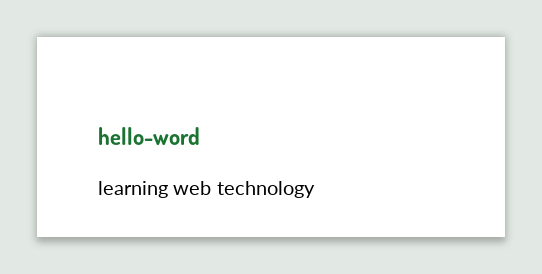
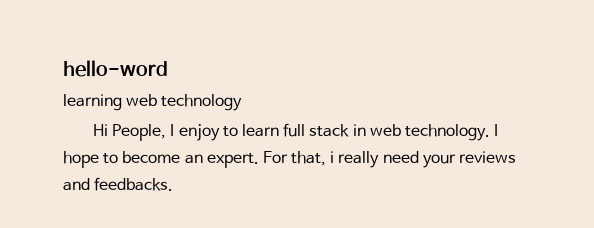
+ Hi People, I enjoy to learn full stack in web technology. I hope to become an expert. For that, i really need your reviews and feedbacks.

